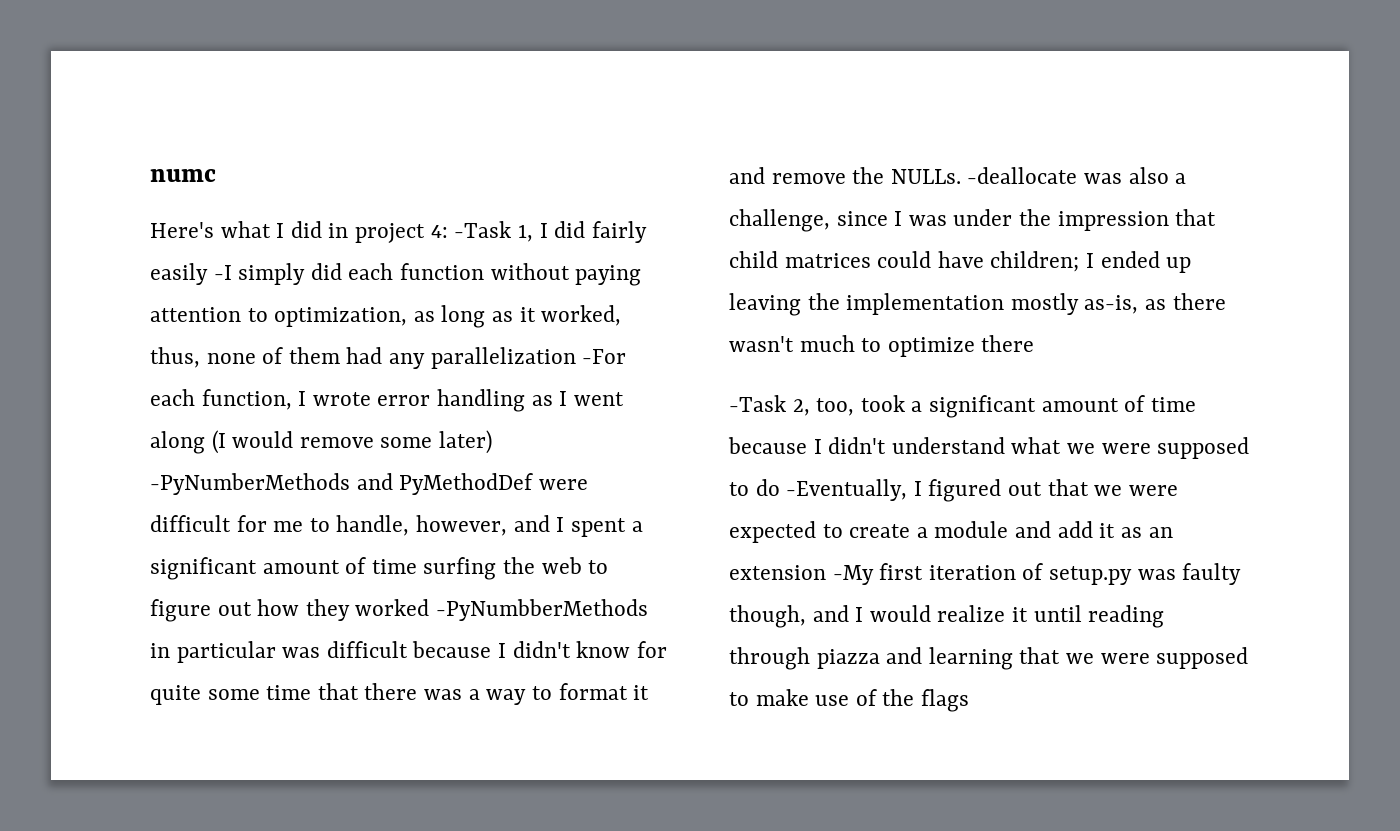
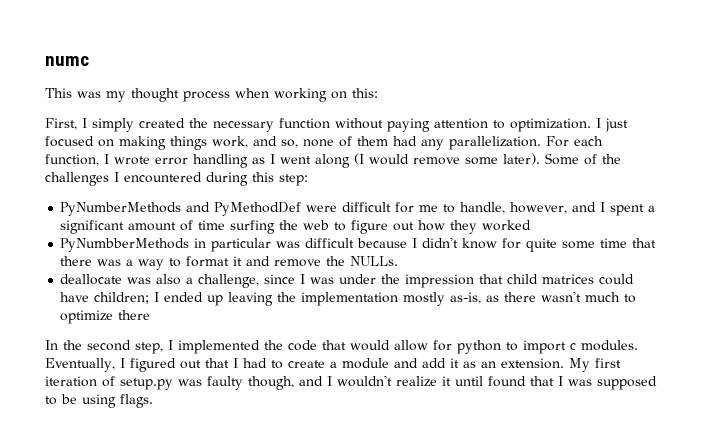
- Here's what I did in project 4: -Task 1, I did fairly easily -I simply did each function without paying attention to optimization, as long as it worked, thus, none of them had any parallelization -For each function, I wrote error handling as I went along (I would remove some later) -PyNumberMethods and PyMethodDef were difficult for me to handle, however, and I spent a significant amount of time surfing the web to figure out how they worked -PyNumbberMethods in particular was difficult because I didn't know for quite some time that there was a way to format it and remove the NULLs. -deallocate was also a challenge, since I was under the impression that child matrices could have children;
+ This was my thought process when working on this:
+ First, I simply created the necessary function without paying attention to optimization. I just focused on making things work, and so, none of them had any parallelization. For each function, I wrote error handling as I went along (I would remove some later). Some of the challenges I encountered during this step:
+ PyNumberMethods and PyMethodDef were difficult for me to handle, however, and I spent a significant amount of time surfing the web to figure out how they worked
+ PyNumbberMethods in particular was difficult because I didn't know for quite some time that there was a way to format it and remove the NULLs.
+ deallocate was also a challenge, since I was under the impression that child matrices could have children;
- -Task 2, too, took a significant amount of time because I didn't understand what we were supposed to do -Eventually, I figured out that we were expected to create a module and add it as an extension -My first iteration of setup.py was faulty though, and I would realize it until reading through piazza and learning that we were supposed to make use of the flags
+ In the second step, I implemented the code that would allow for python to import c modules. Eventually, I figured out that I had to create a module and add it as an extension. My first iteration of setup.py was faulty though, and I wouldn't realize it until found that I was supposed to be using flags.

